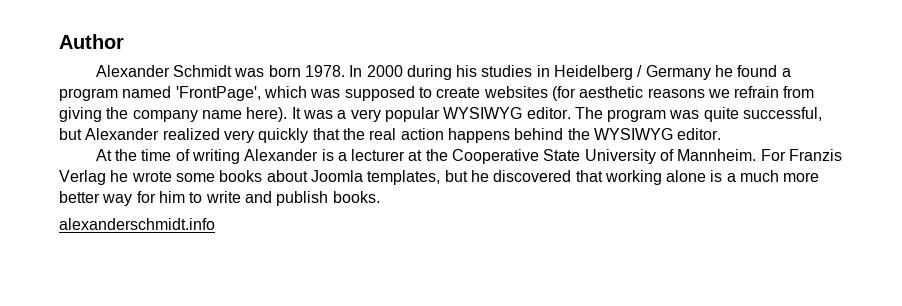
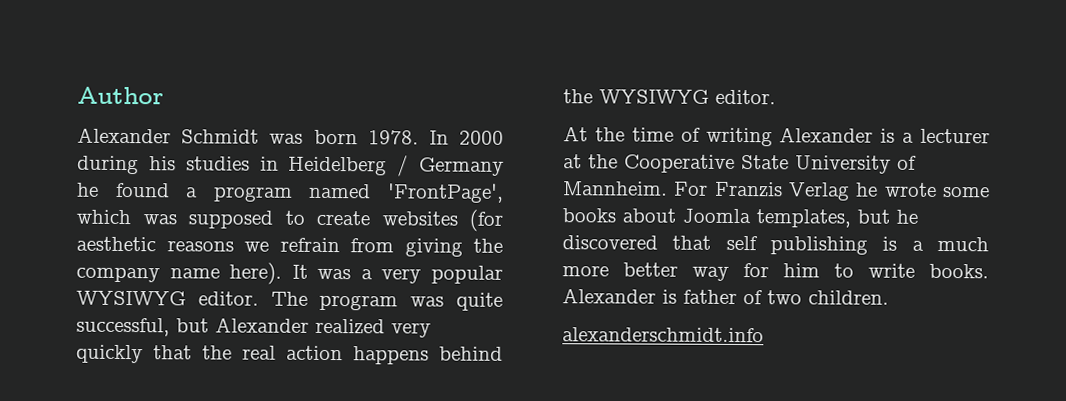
- For Franzis Verlag he wrote some books about Joomla templates, but he discovered that working alone is a much more better way for him to write and publish books.
+ For Franzis Verlag he wrote some books about Joomla templates, but he discovered that self publishing is a much more better way for him to write books. Alexander is father of two children.

